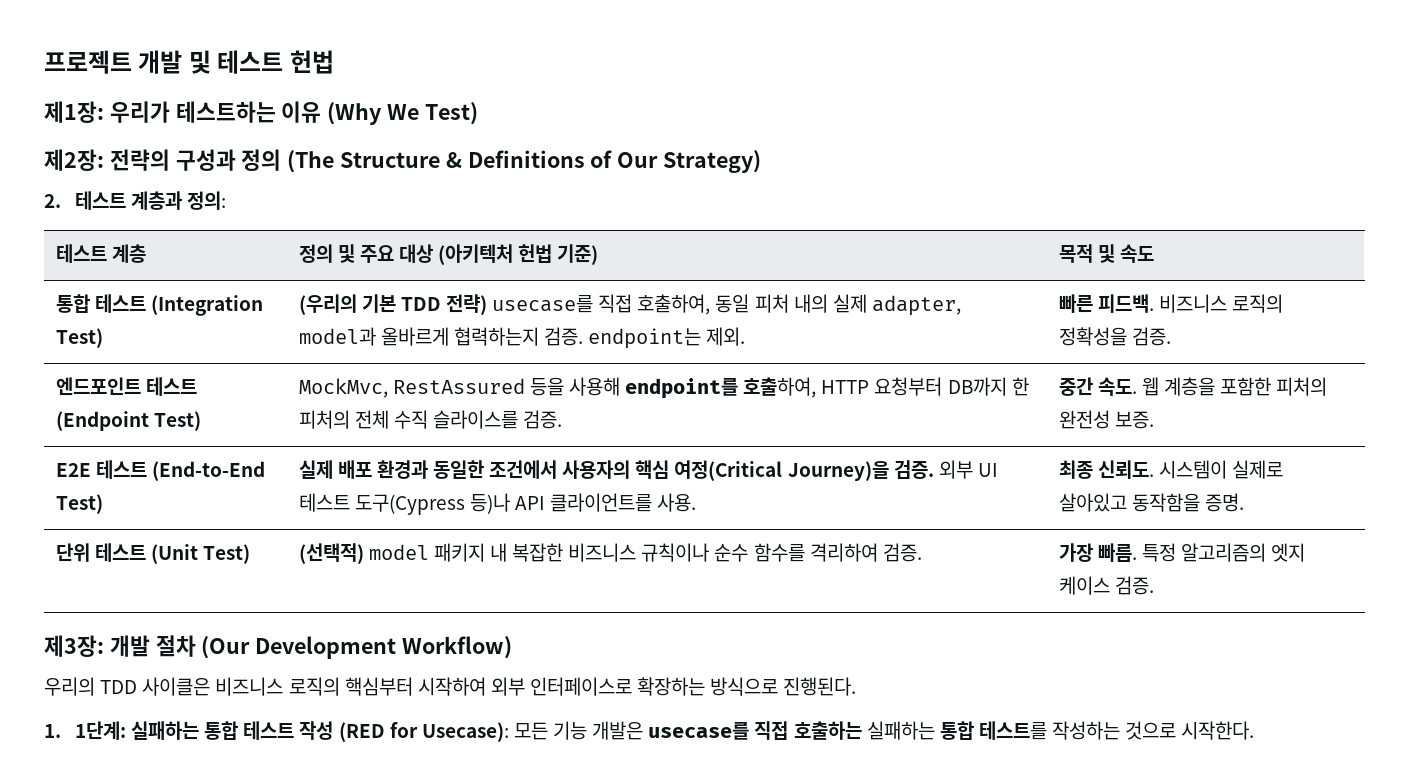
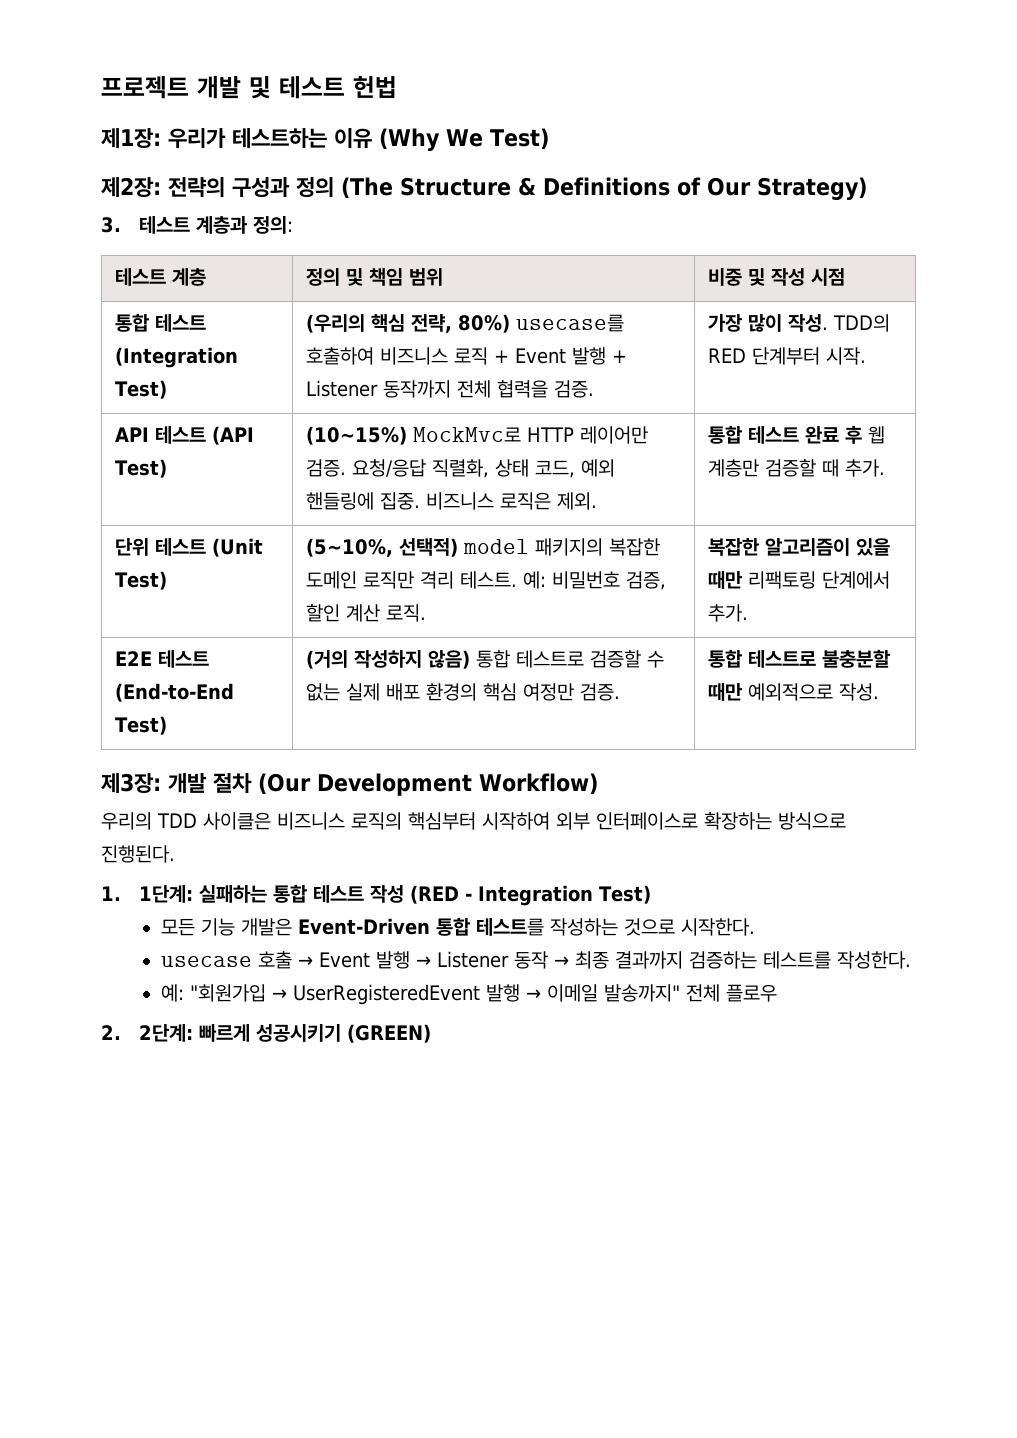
- 2. 테스트 계층과 정의:
+ 3. 테스트 계층과 정의:
- 테스트 계층 | 정의 및 주요 대상 (아키텍처 헌법 기준) | 목적 및 속도
+ 테스트 계층 | 정의 및 책임 범위 | 비중 및 작성 시점
- 통합 테스트 (Integration Test) | (우리의 기본 TDD 전략) usecase를 직접 호출하여, 동일 피처 내의 실제 adapter, model과 올바르게 협력하는지 검증. endpoint는 제외. | 빠른 피드백. 비즈니스 로직의 정확성을 검증.
- 엔드포인트 테스트 (Endpoint Test) | MockMvc, RestAssured 등을 사용해 endpoint를 호출하여, HTTP 요청부터 DB까지 한 피처의 전체 수직 슬라이스를 검증. | 중간 속도. 웹 계층을 포함한 피처의 완전성 보증.
- E2E 테스트 (End-to-End Test) | 실제 배포 환경과 동일한 조건에서 사용자의 핵심 여정(Critical Journey)을 검증. 외부 UI 테스트 도구(Cypress 등)나 API 클라이언트를 사용. | 최종 신뢰도. 시스템이 실제로 살아있고 동작함을 증명.
- 단위 테스트 (Unit Test) | (선택적) model 패키지 내 복잡한 비즈니스 규칙이나 순수 함수를 격리하여 검증. | 가장 빠름. 특정 알고리즘의 엣지 케이스 검증.
+ 통합 테스트 (Integration Test) | (우리의 핵심 전략, 80%) usecase를 호출하여 비즈니스 로직 + Event 발행 + Listener 동작까지 전체 협력을 검증. | 가장 많이 작성. TDD의 RED 단계부터 시작.
+ API 테스트 (API Test) | (10~15%) MockMvc로 HTTP 레이어만 검증. 요청/응답 직렬화, 상태 코드, 예외 핸들링에 집중. 비즈니스 로직은 제외. | 통합 테스트 완료 후 웹 계층만 검증할 때 추가.
+ 단위 테스트 (Unit Test) | (5~10%, 선택적) model 패키지의 복잡한 도메인 로직만 격리 테스트. 예: 비밀번호 검증, 할인 계산 로직. | 복잡한 알고리즘이 있을 때만 리팩토링 단계에서 추가.
+ E2E 테스트 (End-to-End Test) | (거의 작성하지 않음) 통합 테스트로 검증할 수 없는 실제 배포 환경의 핵심 여정만 검증. | 통합 테스트로 불충분할 때만 예외적으로 작성.
- 1. 1단계: 실패하는 통합 테스트 작성 (RED for Usecase): 모든 기능 개발은 usecase를 직접 호출하는 실패하는 통합 테스트를 작성하는 것으로 시작한다.
+ 1. 1단계: 실패하는 통합 테스트 작성 (RED - Integration Test)
+ 모든 기능 개발은 Event-Driven 통합 테스트를 작성하는 것으로 시작한다.
+ usecase 호출 → Event 발행 → Listener 동작 → 최종 결과까지 검증하는 테스트를 작성한다.
+ 예: "회원가입 → UserRegisteredEvent 발행 → 이메일 발송까지" 전체 플로우
+ 2. 2단계: 빠르게 성공시키기 (GREEN)

